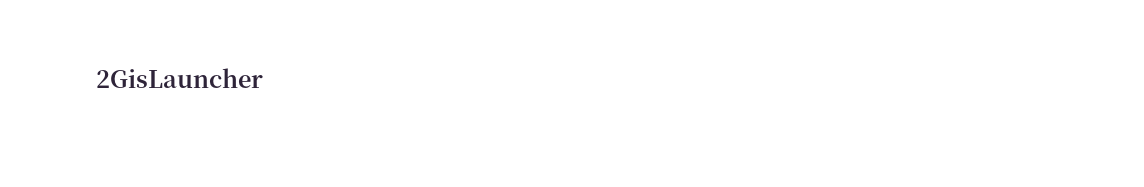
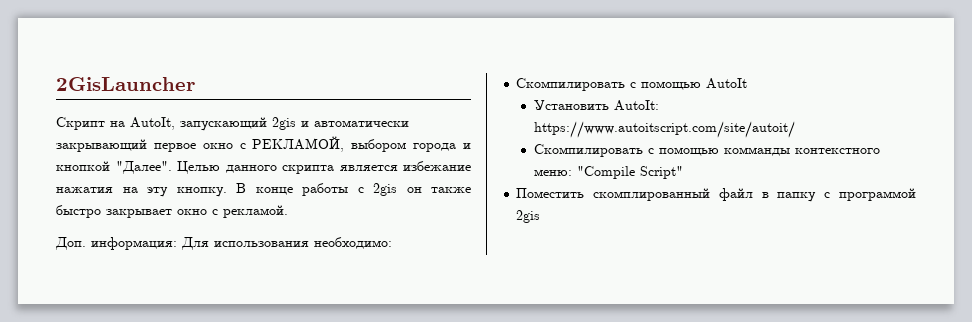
+ Скрипт на AutoIt, запускающий 2gis и автоматически закрывающий первое окно с РЕКЛАМОЙ, выбором города и кнопкой "Далее". Целью данного скрипта является избежание нажатия на эту кнопку. В конце работы с 2gis он также быстро закрывает окно с рекламой.
+ Доп. информация: Для использования необходимо:
+ Скомпилировать с помощью AutoIt
+ Установить AutoIt: https://www.autoitscript.com/site/autoit/
+ Скомпилировать с помощью комманды контекстного меню: "Compile Script"
+ Поместить скомплированный файл в папку с программой 2gis

